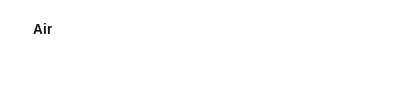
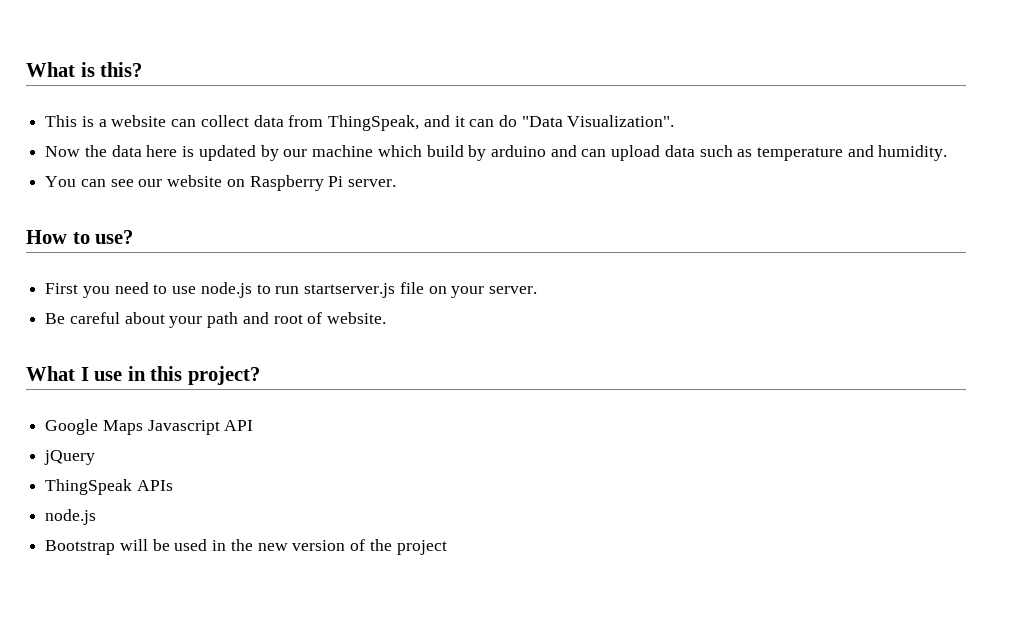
- Air
+ What is this?
+ This is a website can collect data from ThingSpeak, and it can do "Data Visualization".
+ Now the data here is updated by our machine which build by arduino and can upload data such as temperature and humidity.
+ You can see our website on Raspberry Pi server.
+ How to use?
+ First you need to use node.js to run startserver.js file on your server.
+ Be careful about your path and root of website.
+ What I use in this project?
+ Google Maps Javascript API
+ jQuery
+ ThingSpeak APIs
+ node.js
+ Bootstrap will be used in the new version of the project

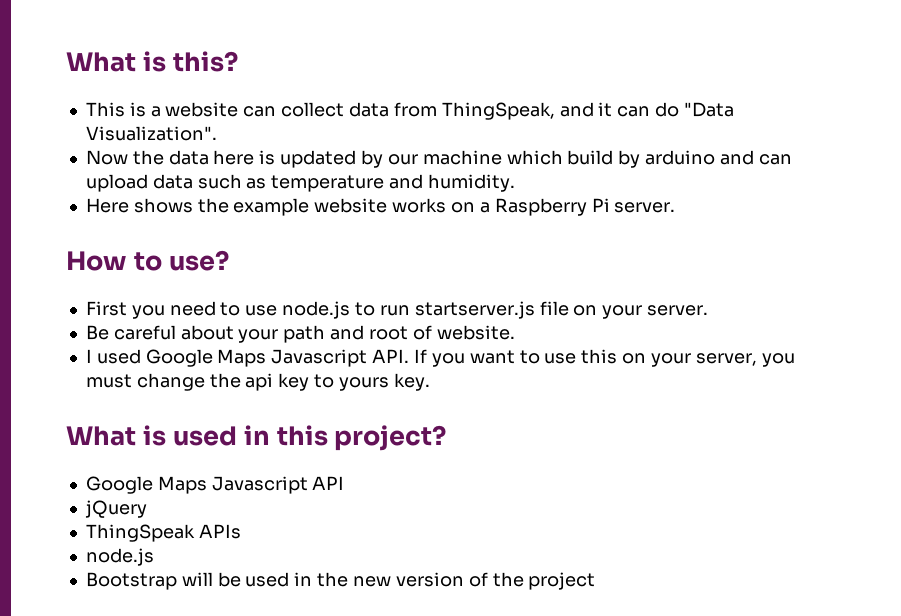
- You can see our website on Raspberry Pi server.
+ Here shows the example website works on a Raspberry Pi server.
- What I use in this project?
+ I used Google Maps Javascript API. If you want to use this on your server, you must change the api key to yours key.
+ What is used in this project?

